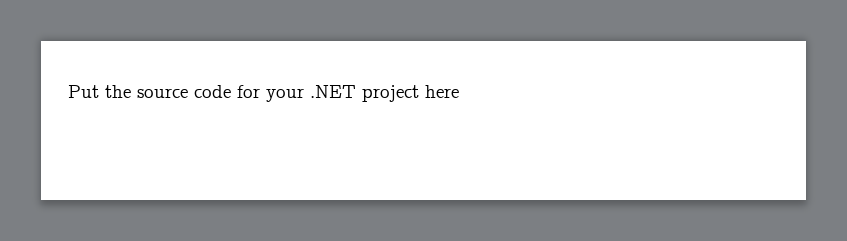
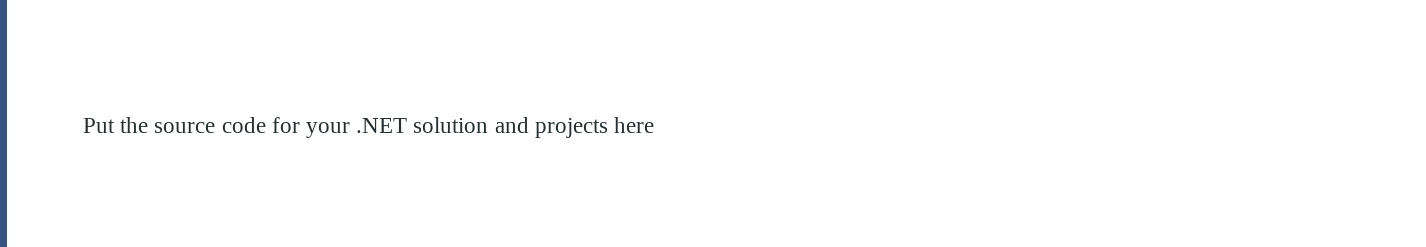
- Put the source code for your .NET project here
+ Put the source code for your .NET solution and projects here

